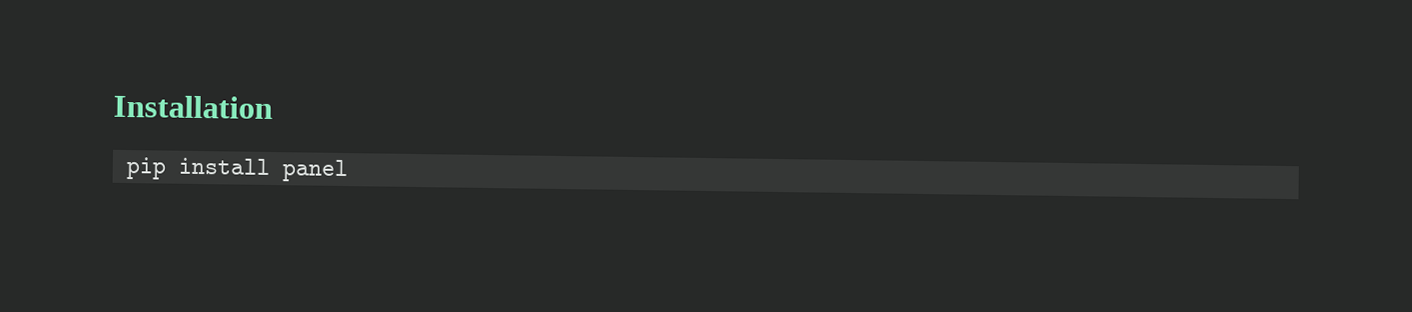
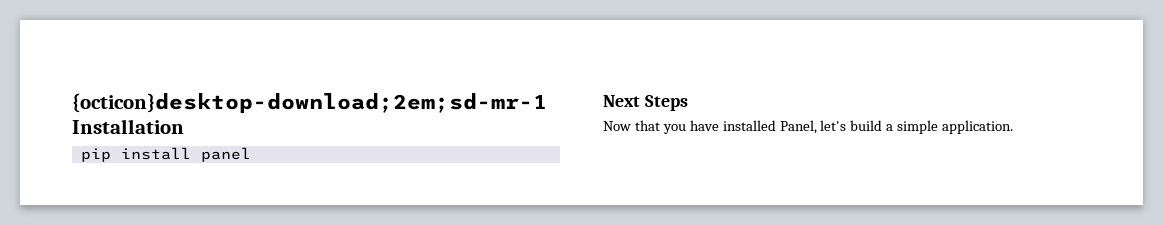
- Installation
+ {octicon}desktop-download;2em;sd-mr-1 Installation
+ Next Steps
+ Now that you have installed Panel, let's build a simple application.

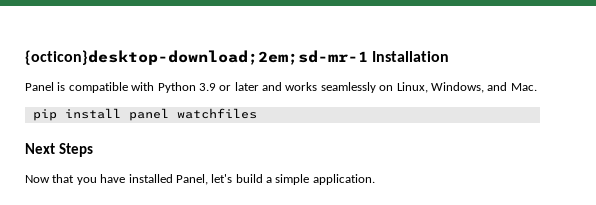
+ Panel is compatible with Python 3.9 or later and works seamlessly on Linux, Windows, and Mac.
- pip install panel
+ pip install panel watchfiles

